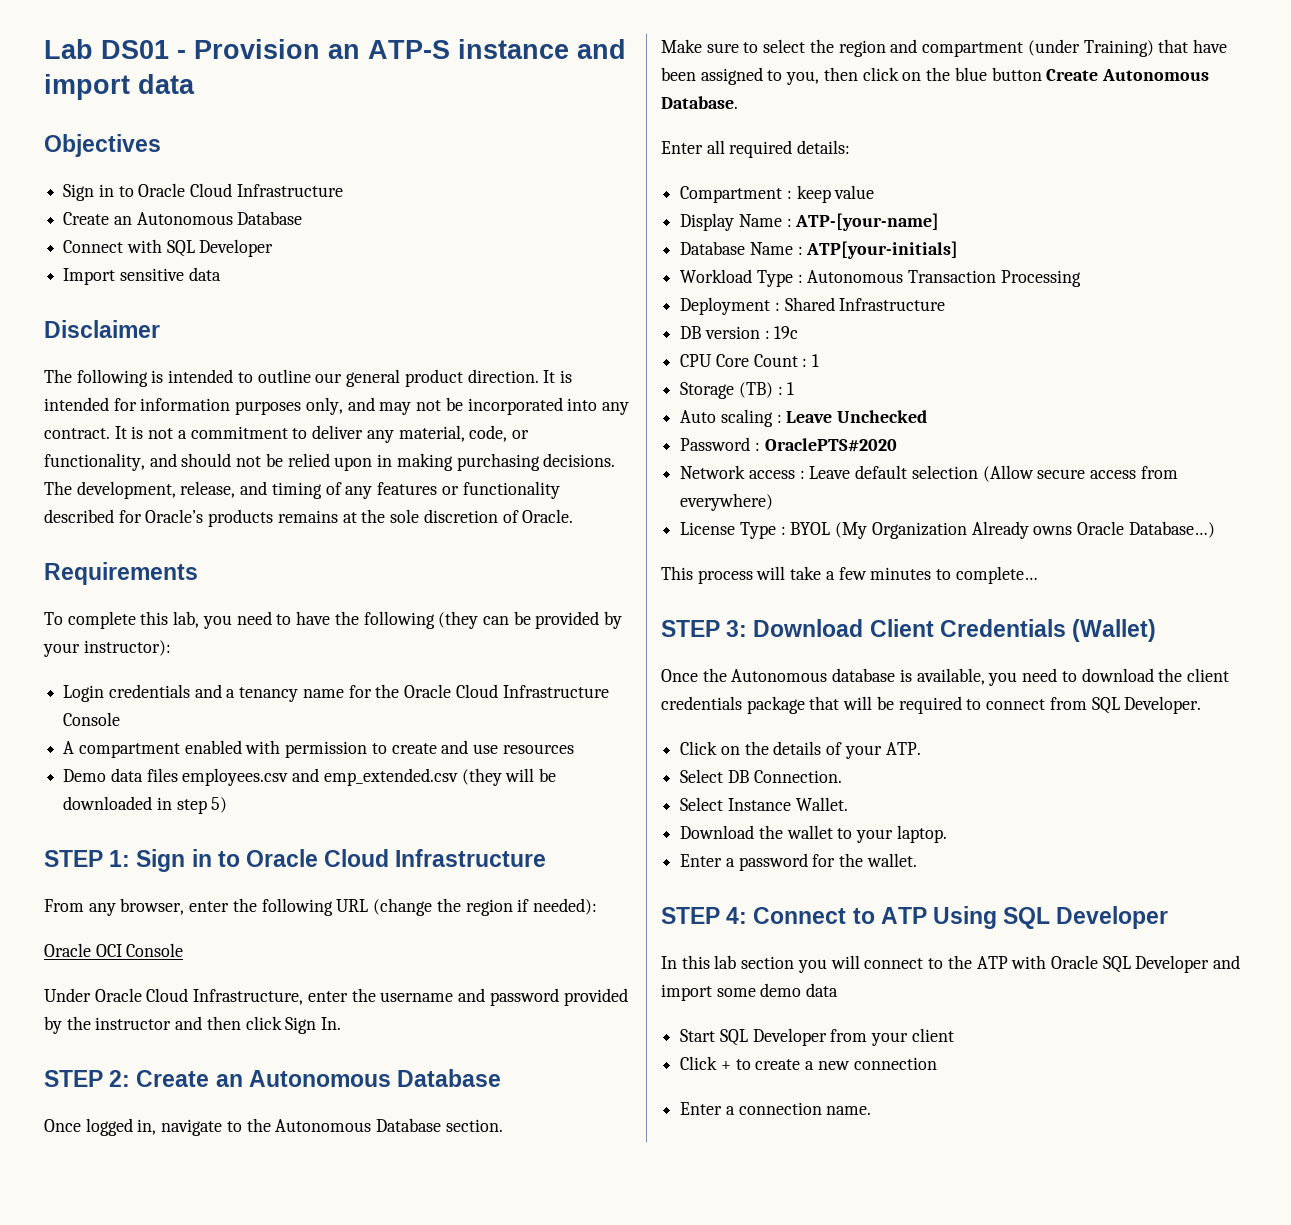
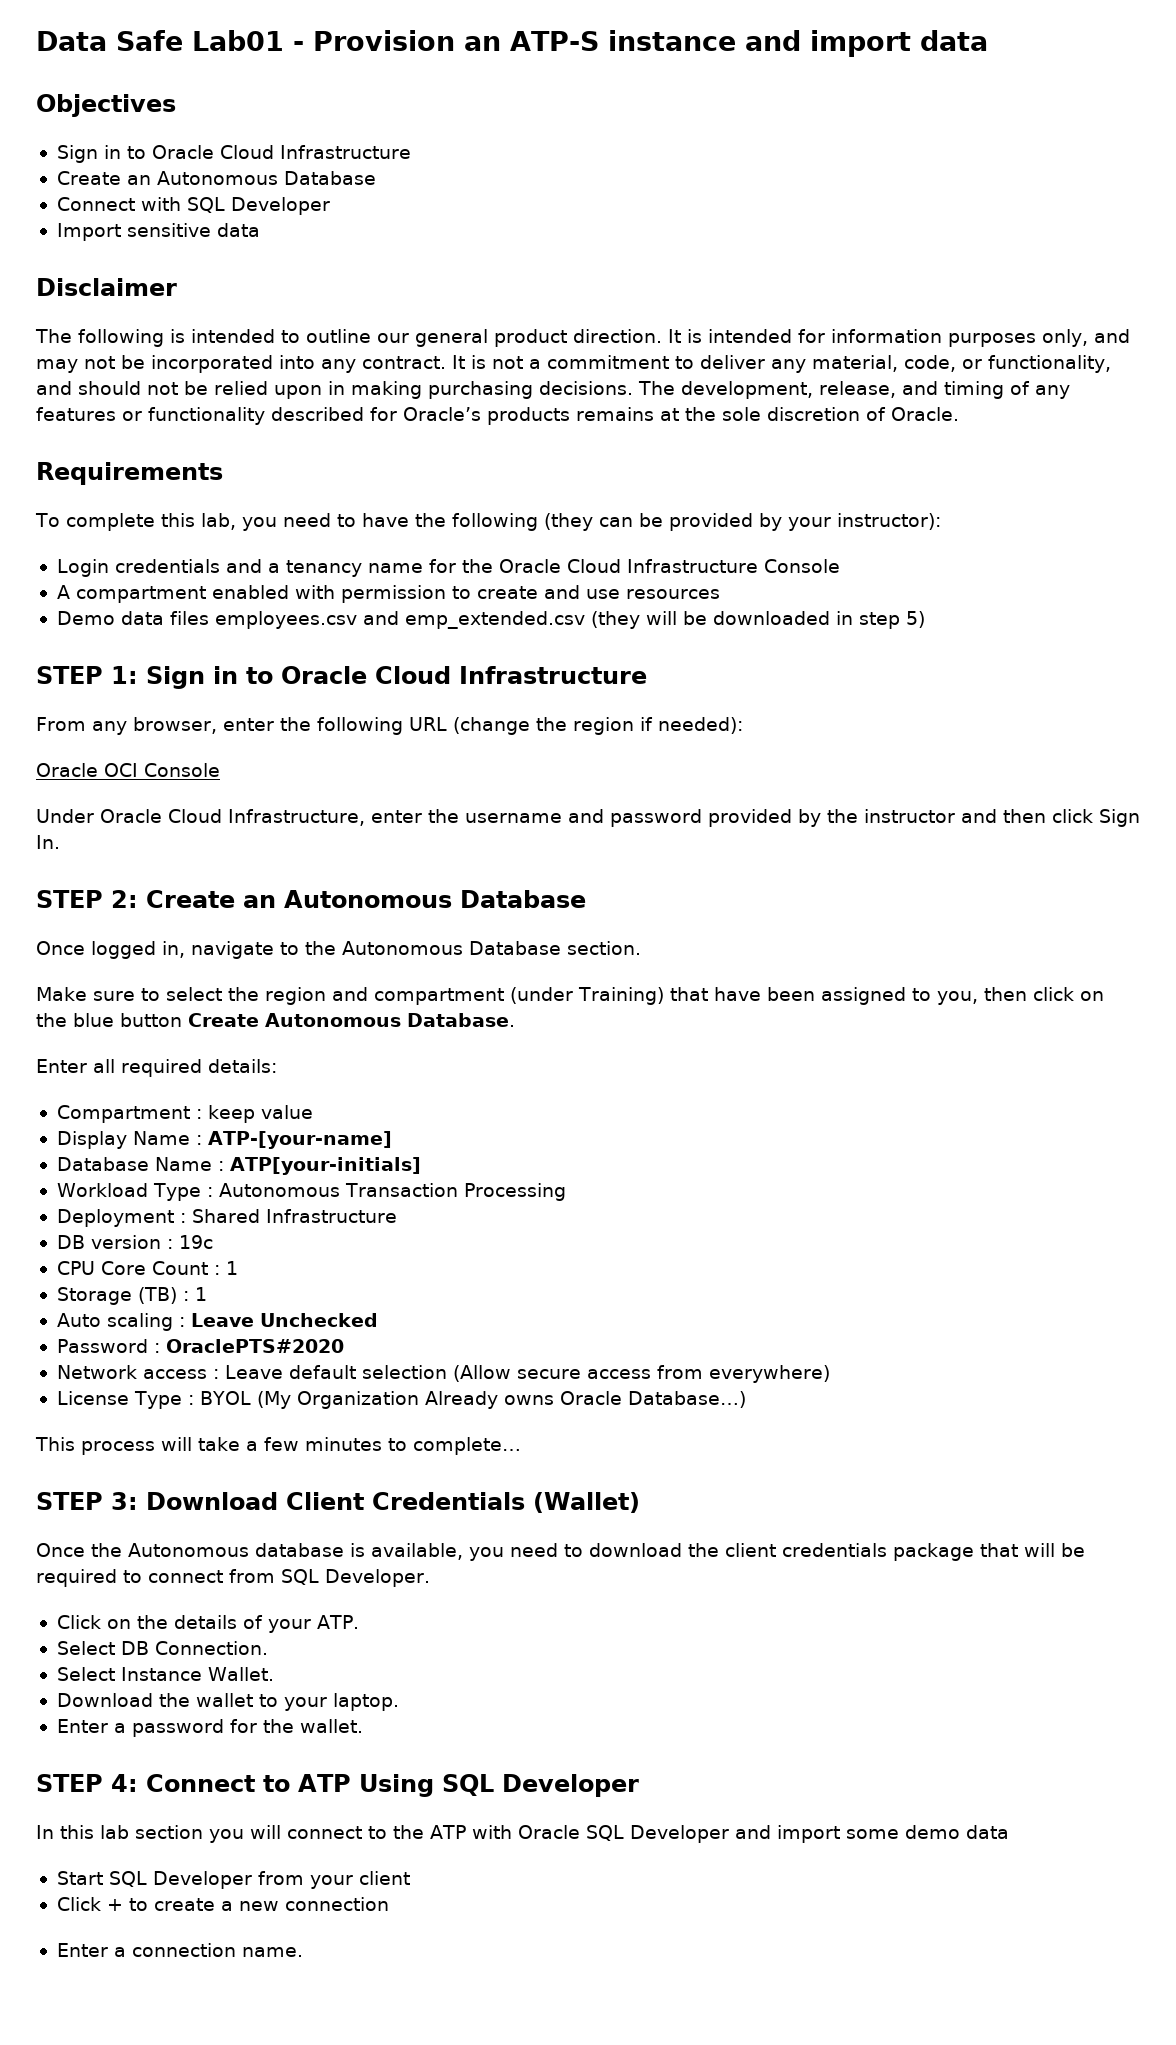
- Lab DS01 - Provision an ATP-S instance and import data
+ Data Safe Lab01 - Provision an ATP-S instance and import data

